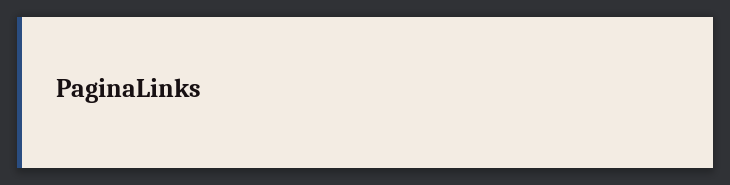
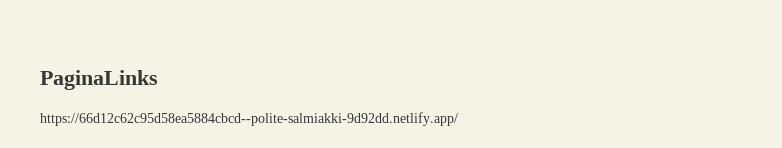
+ https://66d12c62c95d58ea5884cbcd--polite-salmiakki-9d92dd.netlify.app/

